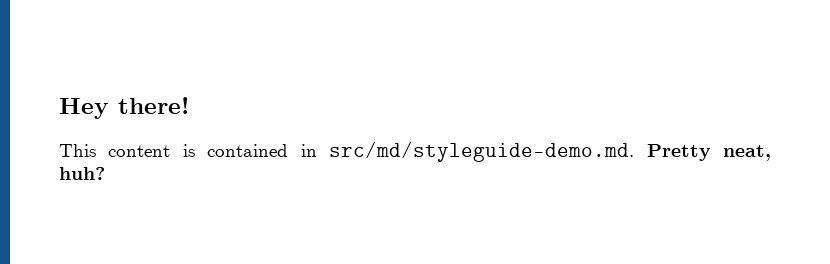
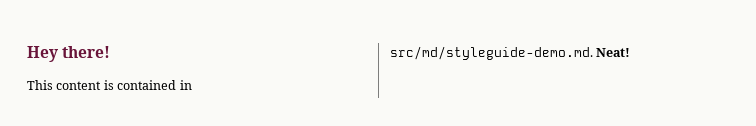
- This content is contained in src/md/styleguide-demo.md. Pretty neat, huh?
+ This content is contained in src/md/styleguide-demo.md. Neat!

